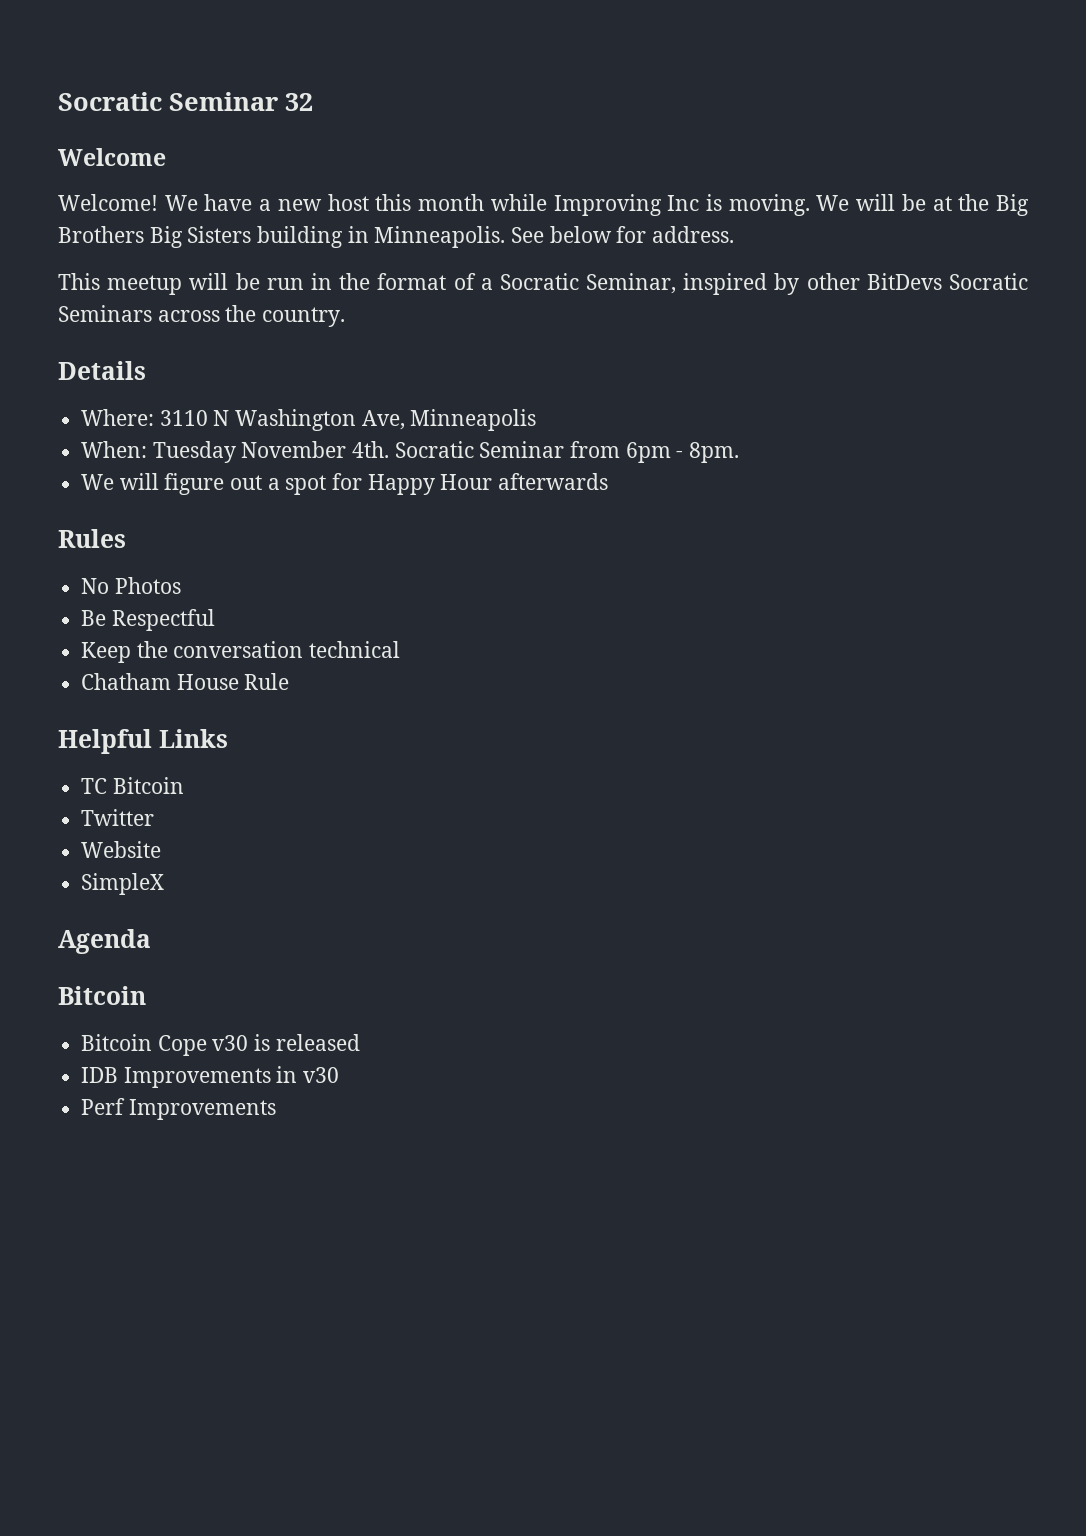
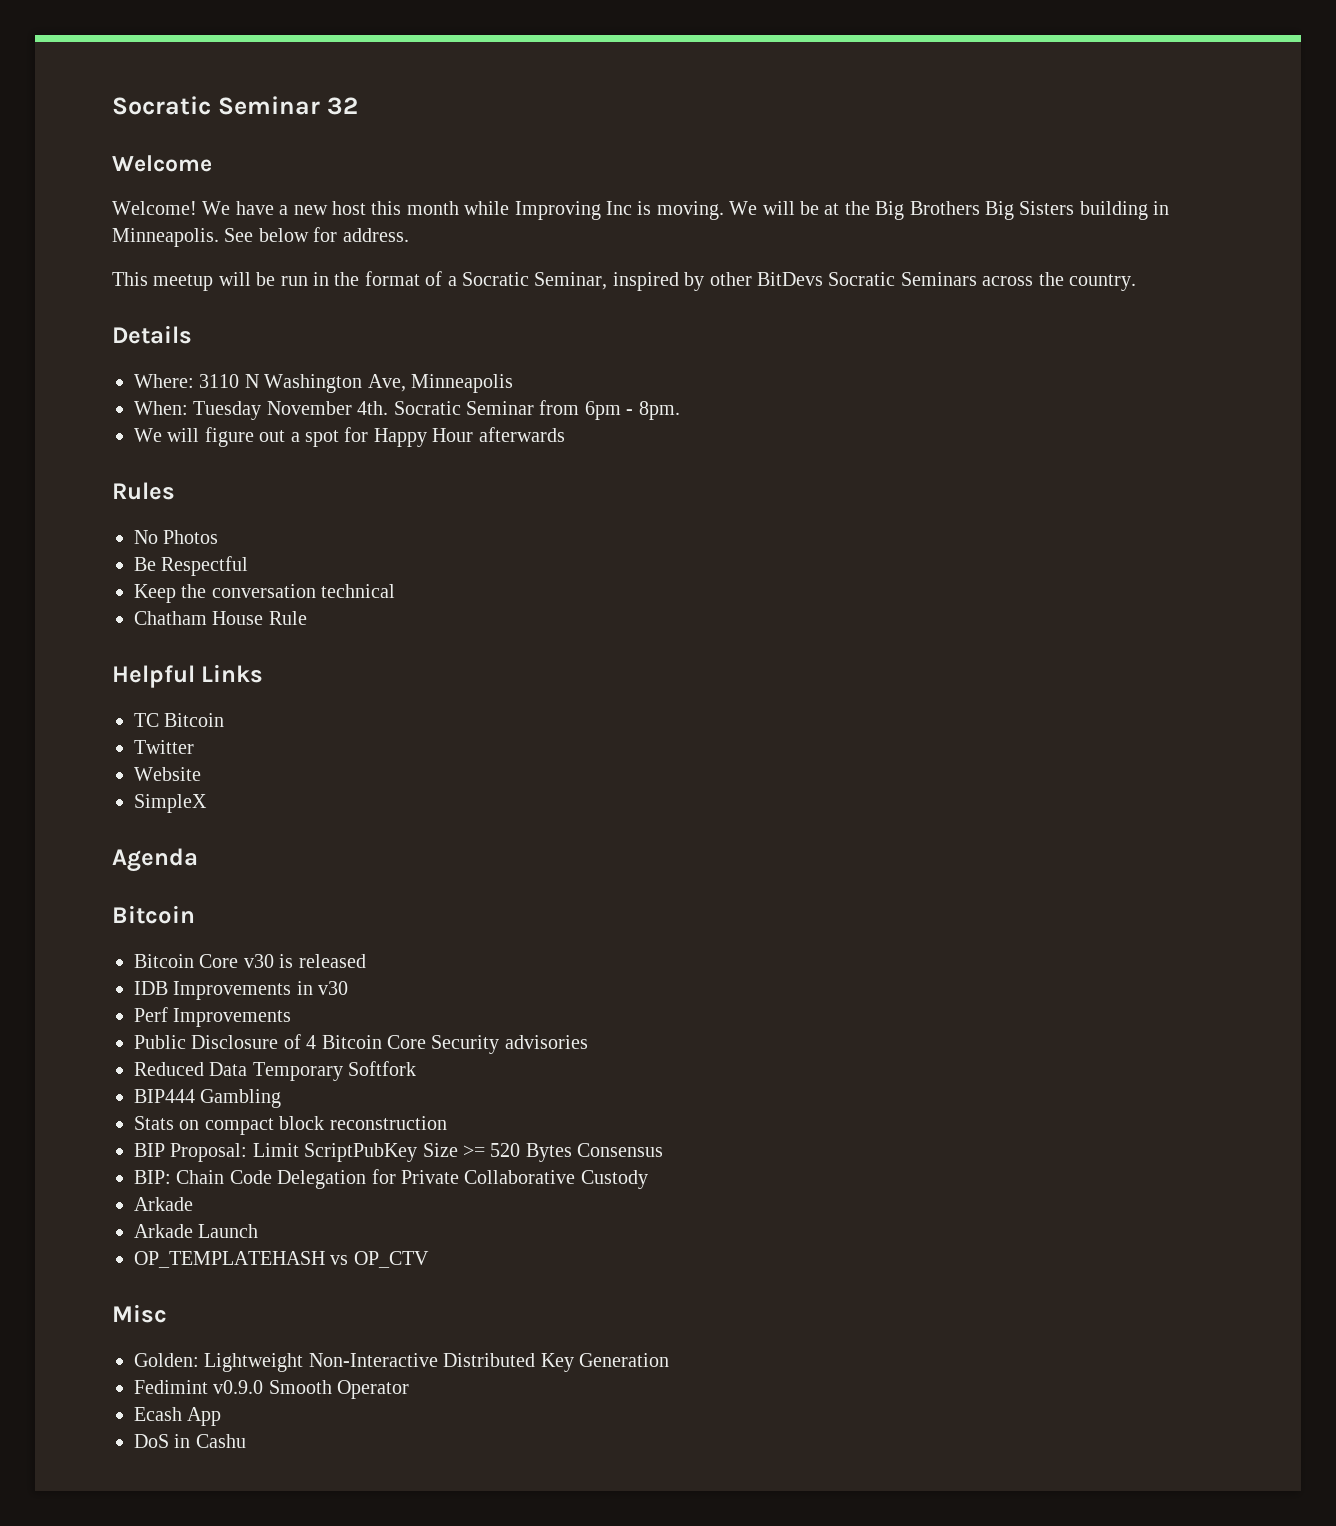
- Bitcoin Cope v30 is released
+ Bitcoin Core v30 is released
+ Public Disclosure of 4 Bitcoin Core Security advisories
+ Reduced Data Temporary Softfork
+ BIP444 Gambling
+ Stats on compact block reconstruction
+ BIP Proposal: Limit ScriptPubKey Size >= 520 Bytes Consensus
+ BIP: Chain Code Delegation for Private Collaborative Custody
+ Arkade
+ Arkade Launch
+ OP_TEMPLATEHASH vs OP_CTV
+ Misc
+ Golden: Lightweight Non-Interactive Distributed Key Generation
+ Fedimint v0.9.0 Smooth Operator
+ Ecash App
+ DoS in Cashu

